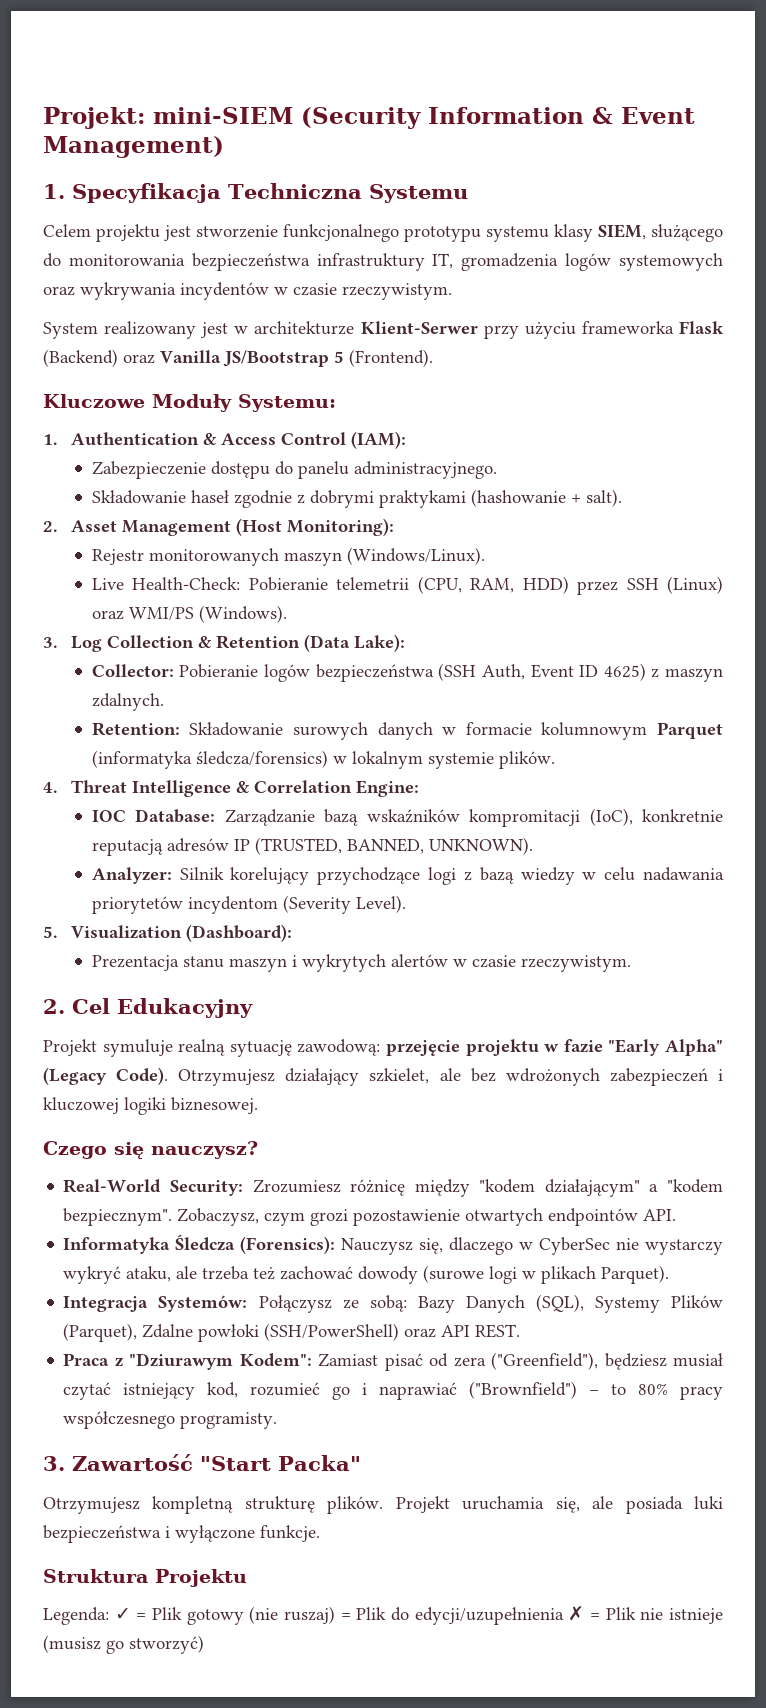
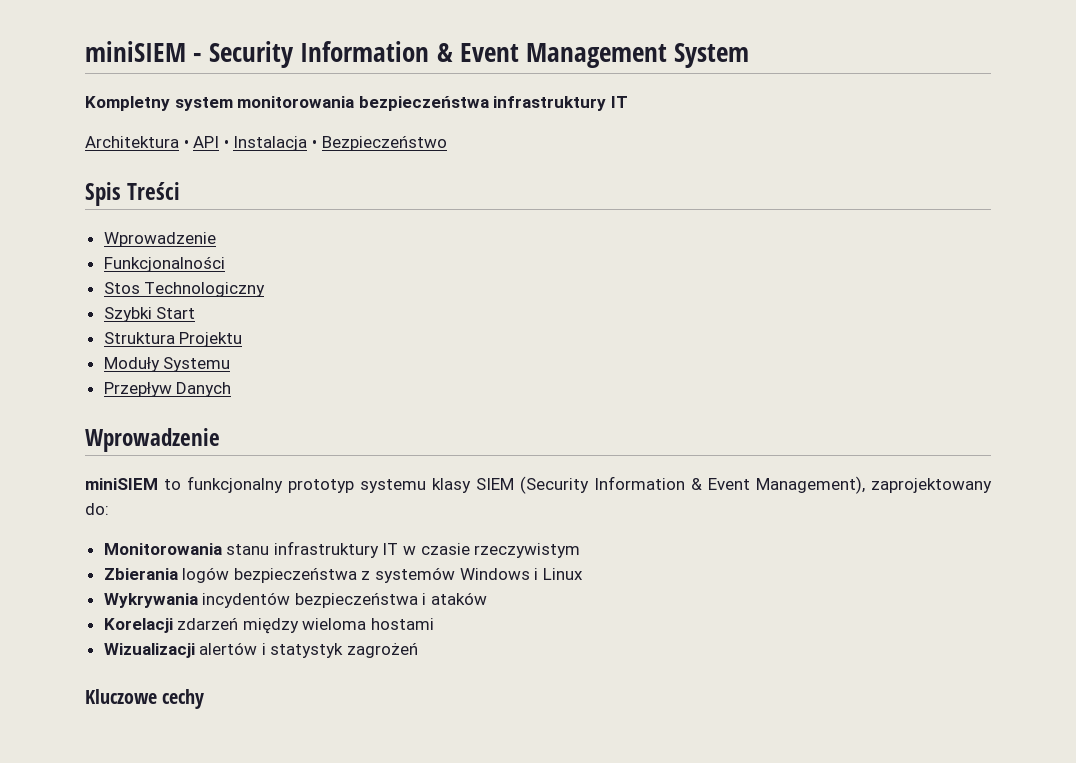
- Projekt: mini-SIEM (Security Information & Event Management)
- 1. Specyfikacja Techniczna Systemu
- Celem projektu jest stworzenie funkcjonalnego prototypu systemu klasy SIEM, służącego do monitorowania bezpieczeństwa infrastruktury IT, gromadzenia logów systemowych oraz wykrywania incydentów w czasie rzeczywistym.
- System realizowany jest w architekturze Klient-Serwer przy użyciu frameworka Flask (Backend) oraz Vanilla JS/Bootstrap 5 (Frontend).
- Kluczowe Moduły Systemu:
- 1. Authentication & Access Control (IAM):
- Zabezpieczenie dostępu do panelu administracyjnego.
- Składowanie haseł zgodnie z dobrymi praktykami (hashowanie + salt).
- 2. Asset Management (Host Monitoring):
- Rejestr monitorowanych maszyn (Windows/Linux).
- Live Health-Check: Pobieranie telemetrii (CPU, RAM, HDD) przez SSH (Linux) oraz WMI/PS (Windows).
- 3. Log Collection & Retention (Data Lake):
- Collector: Pobieranie logów bezpieczeństwa (SSH Auth, Event ID 4625) z maszyn zdalnych.
- Retention: Składowanie surowych danych w formacie kolumnowym Parquet (informatyka śledcza/forensics) w lokalnym systemie plików.
- 4. Threat Intelligence & Correlation Engine:
- IOC Database: Zarządzanie bazą wskaźników kompromitacji (IoC), konkretnie reputacją adresów IP (TRUSTED, BANNED, UNKNOWN).
- Analyzer: Silnik korelujący przychodzące logi z bazą wiedzy w celu nadawania priorytetów incydentom (Severity Level).
- 5. Visualization (Dashboard):
- Prezentacja stanu maszyn i wykrytych alertów w czasie rzeczywistym.
- 2. Cel Edukacyjny
- Projekt symuluje realną sytuację zawodową: przejęcie projektu w fazie "Early Alpha" (Legacy Code). Otrzymujesz działający szkielet, ale bez wdrożonych zabezpieczeń i kluczowej logiki biznesowej.
- Czego się nauczysz?
- Real-World Security: Zrozumiesz różnicę między "kodem działającym" a "kodem bezpiecznym". Zobaczysz, czym grozi pozostawienie otwartych endpointów API.
- Informatyka Śledcza (Forensics): Nauczysz się, dlaczego w CyberSec nie wystarczy wykryć ataku, ale trzeba też zachować dowody (surowe logi w plikach Parquet).
- Integracja Systemów: Połączysz ze sobą: Bazy Danych (SQL), Systemy Plików (Parquet), Zdalne powłoki (SSH/PowerShell) oraz API REST.
- Praca z "Dziurawym Kodem": Zamiast pisać od zera ("Greenfield"), będziesz musiał czytać istniejący kod, rozumieć go i naprawiać ("Brownfield") – to 80% pracy współczesnego programisty.
- 3. Zawartość "Start Packa"
- Otrzymujesz kompletną strukturę plików. Projekt uruchamia się, ale posiada luki bezpieczeństwa i wyłączone funkcje.
+ miniSIEM - Security Information & Event Management System
+ Kompletny system monitorowania bezpieczeństwa infrastruktury IT
+ Architektura • API • Instalacja • Bezpieczeństwo
+ Spis Treści
+ Wprowadzenie
+ Funkcjonalności
+ Stos Technologiczny
+ Szybki Start
  Struktura Projektu
- Legenda: ✓ = Plik gotowy (nie ruszaj) = Plik do edycji/uzupełnienia ✗ = Plik nie istnieje (musisz go stworzyć)
+ Moduły Systemu
+ Przepływ Danych
+ Wprowadzenie
+ miniSIEM to funkcjonalny prototyp systemu klasy SIEM (Security Information & Event Management), zaprojektowany do:
+ Monitorowania stanu infrastruktury IT w czasie rzeczywistym
+ Zbierania logów bezpieczeństwa z systemów Windows i Linux
+ Wykrywania incydentów bezpieczeństwa i ataków
+ Korelacji zdarzeń między wieloma hostami
+ Wizualizacji alertów i statystyk zagrożeń
+ Kluczowe cechy

